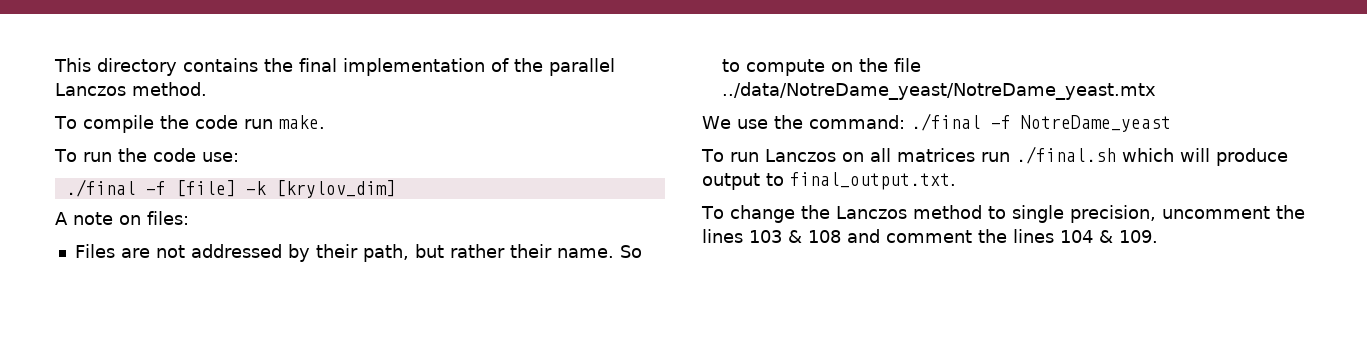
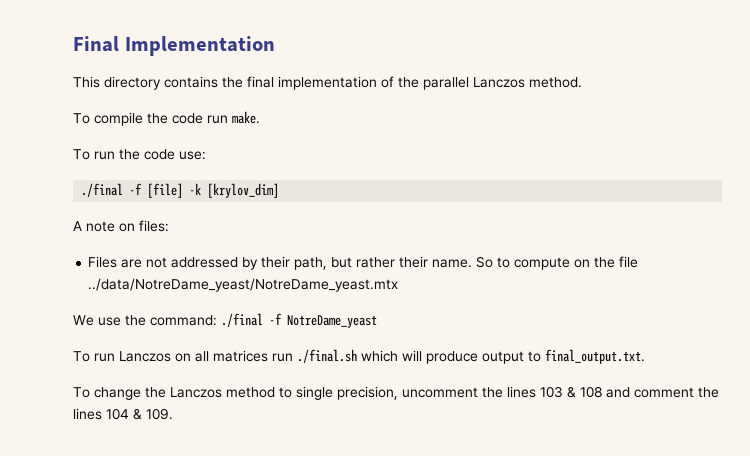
+ Final Implementation

